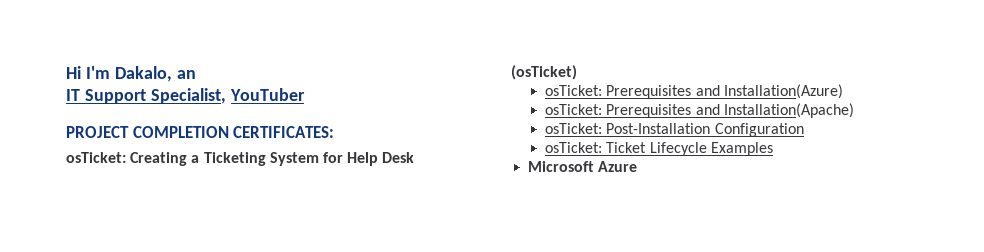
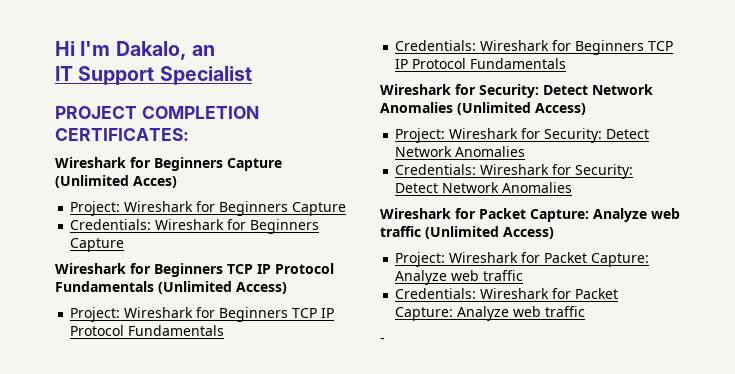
- IT Support Specialist, YouTuber
+ IT Support Specialist
- osTicket: Creating a Ticketing System for Help Desk (osTicket)
- osTicket: Prerequisites and Installation(Azure)
- osTicket: Prerequisites and Installation(Apache)
- osTicket: Post-Installation Configuration
- osTicket: Ticket Lifecycle Examples
- Microsoft Azure
+ Wireshark for Beginners Capture (Unlimited Acces)
+ Project: Wireshark for Beginners Capture
+ Credentials: Wireshark for Beginners Capture
+ Wireshark for Beginners TCP IP Protocol Fundamentals (Unlimited Access)
+ Project: Wireshark for Beginners TCP IP Protocol Fundamentals
+ Credentials: Wireshark for Beginners TCP IP Protocol Fundamentals
+ Wireshark for Security: Detect Network Anomalies (Unlimited Access)
+ Project: Wireshark for Security: Detect Network Anomalies
+ Credentials: Wireshark for Security: Detect Network Anomalies
+ Wireshark for Packet Capture: Analyze web traffic (Unlimited Access)
+ Project: Wireshark for Packet Capture: Analyze web traffic
+ Credentials: Wireshark for Packet Capture: Analyze web traffic
+ -

